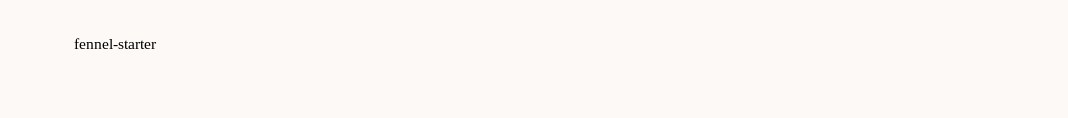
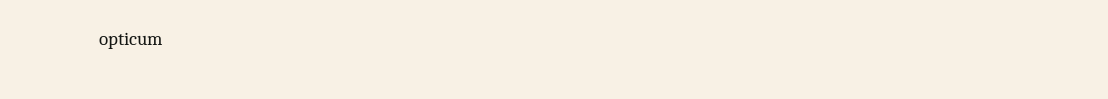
- fennel-starter
+ opticum

